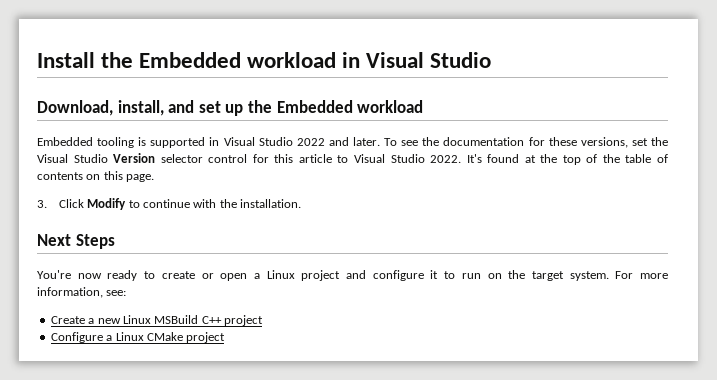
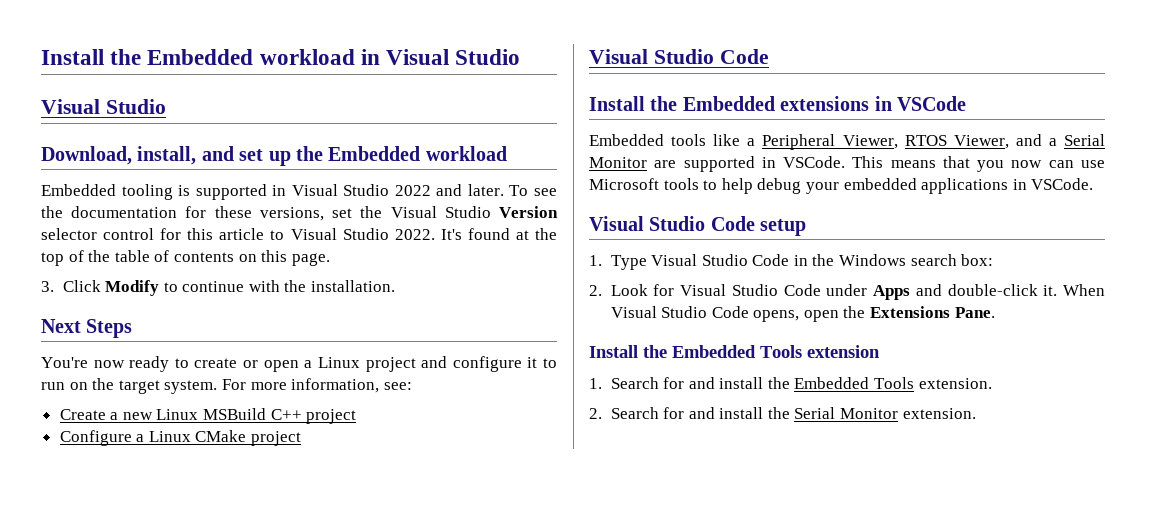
  Install the Embedded workload in Visual Studio
+ Visual Studio
  Configure a Linux CMake project
+ Visual Studio Code
+ Install the Embedded extensions in VSCode
+ Embedded tools like a Peripheral Viewer, RTOS Viewer, and a Serial Monitor are supported in VSCode. This means that you now can use Microsoft tools to help debug your embedded applications in VSCode.
+ Visual Studio Code setup
+ 1. Type Visual Studio Code in the Windows search box:
+ 2. Look for Visual Studio Code under Apps and double-click it. When Visual Studio Code opens, open the Extensions Pane.
+ Install the Embedded Tools extension
+ 1. Search for and install the Embedded Tools extension.
+ 2. Search for and install the Serial Monitor extension.

